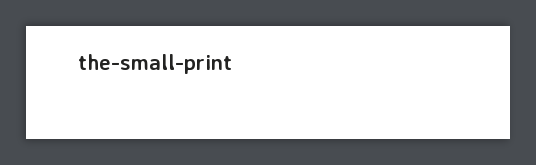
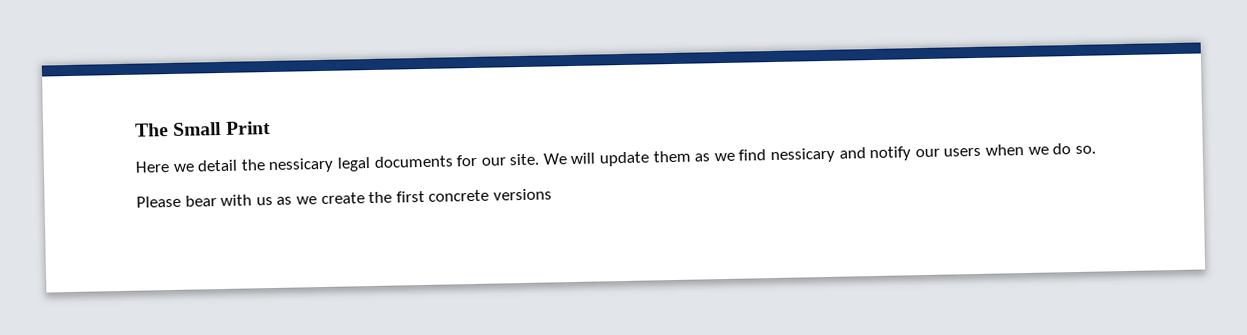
- the-small-print
+ The Small Print
+ Here we detail the nessicary legal documents for our site. We will update them as we find nessicary and notify our users when we do so.
+ Please bear with us as we create the first concrete versions

